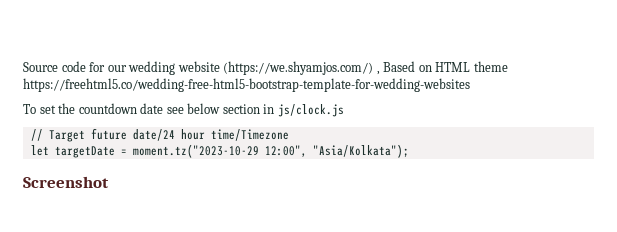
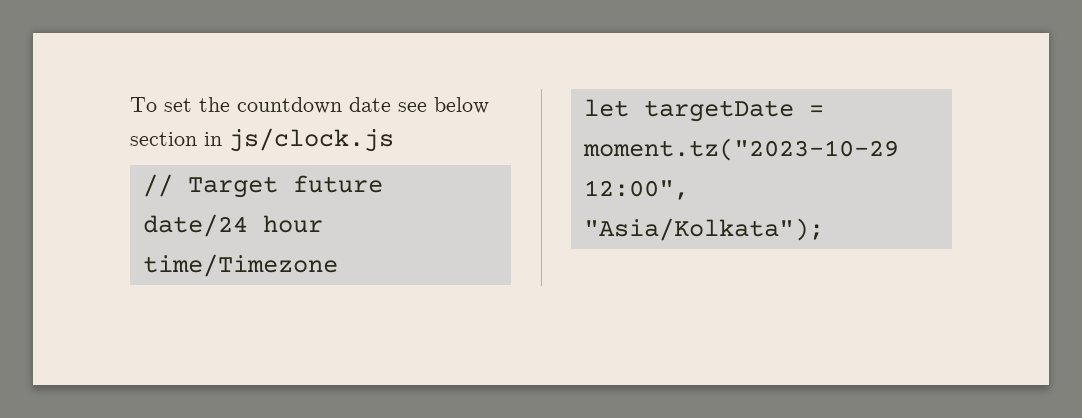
- Source code for our wedding website (https://we.shyamjos.com/) , Based on HTML theme https://freehtml5.co/wedding-free-html5-bootstrap-template-for-wedding-websites
- Screenshot

